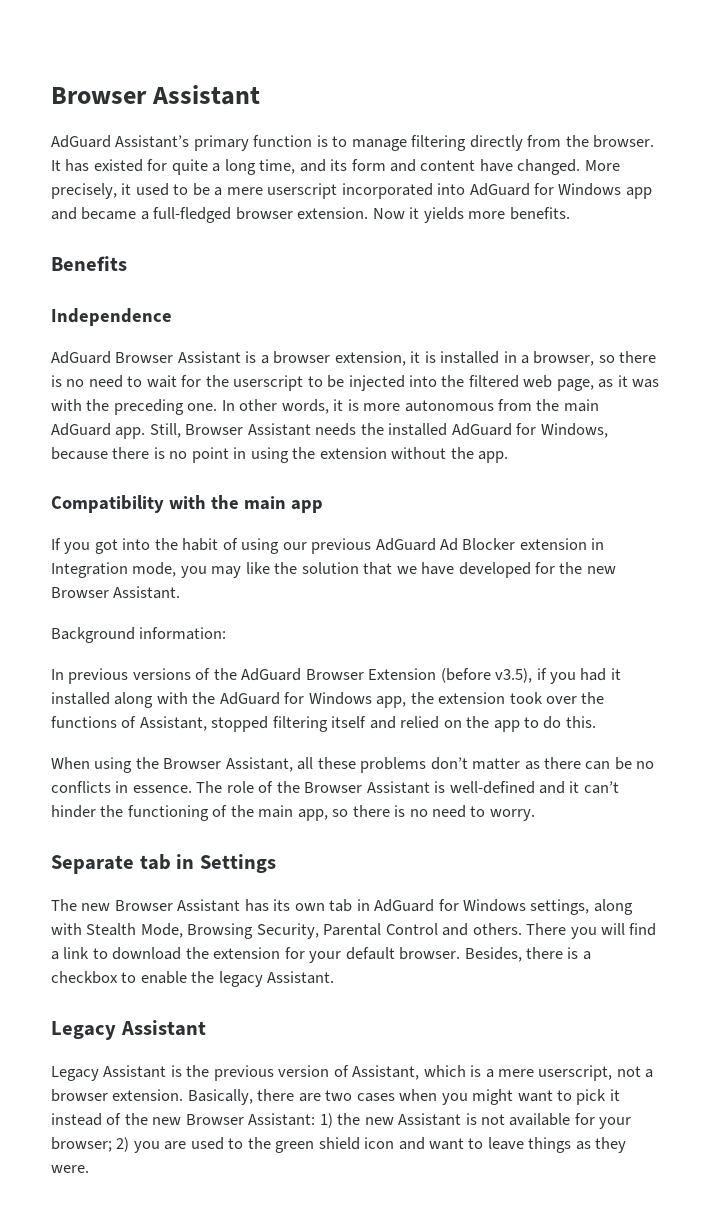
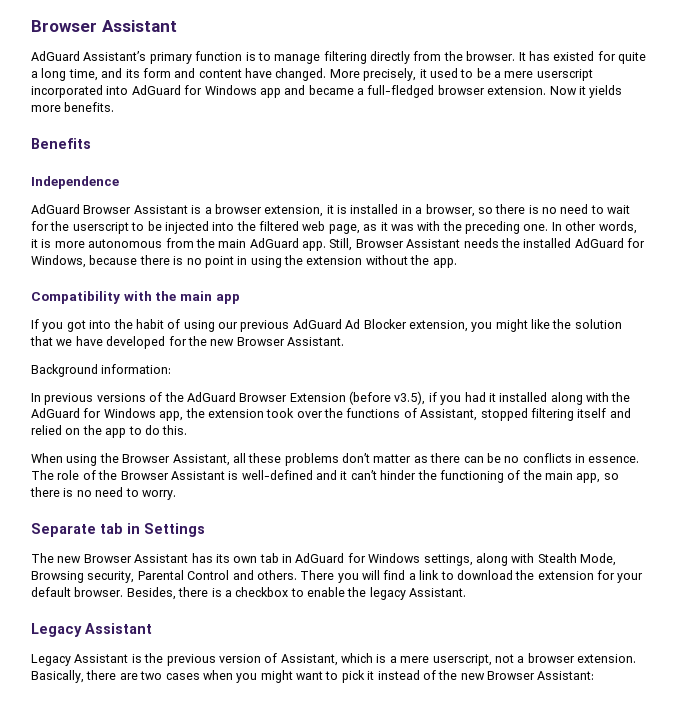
- If you got into the habit of using our previous AdGuard Ad Blocker extension in Integration mode, you may like the solution that we have developed for the new Browser Assistant.
+ If you got into the habit of using our previous AdGuard Ad Blocker extension, you might like the solution that we have developed for the new Browser Assistant.
- The new Browser Assistant has its own tab in AdGuard for Windows settings, along with Stealth Mode, Browsing Security, Parental Control and others.
+ The new Browser Assistant has its own tab in AdGuard for Windows settings, along with Stealth Mode, Browsing security, Parental Control and others.
- Basically, there are two cases when you might want to pick it instead of the new Browser Assistant: 1) the new Assistant is not available for your browser; 2) you are used to the green shield icon and want to leave things as they were.
+ Basically, there are two cases when you might want to pick it instead of the new Browser Assistant:

